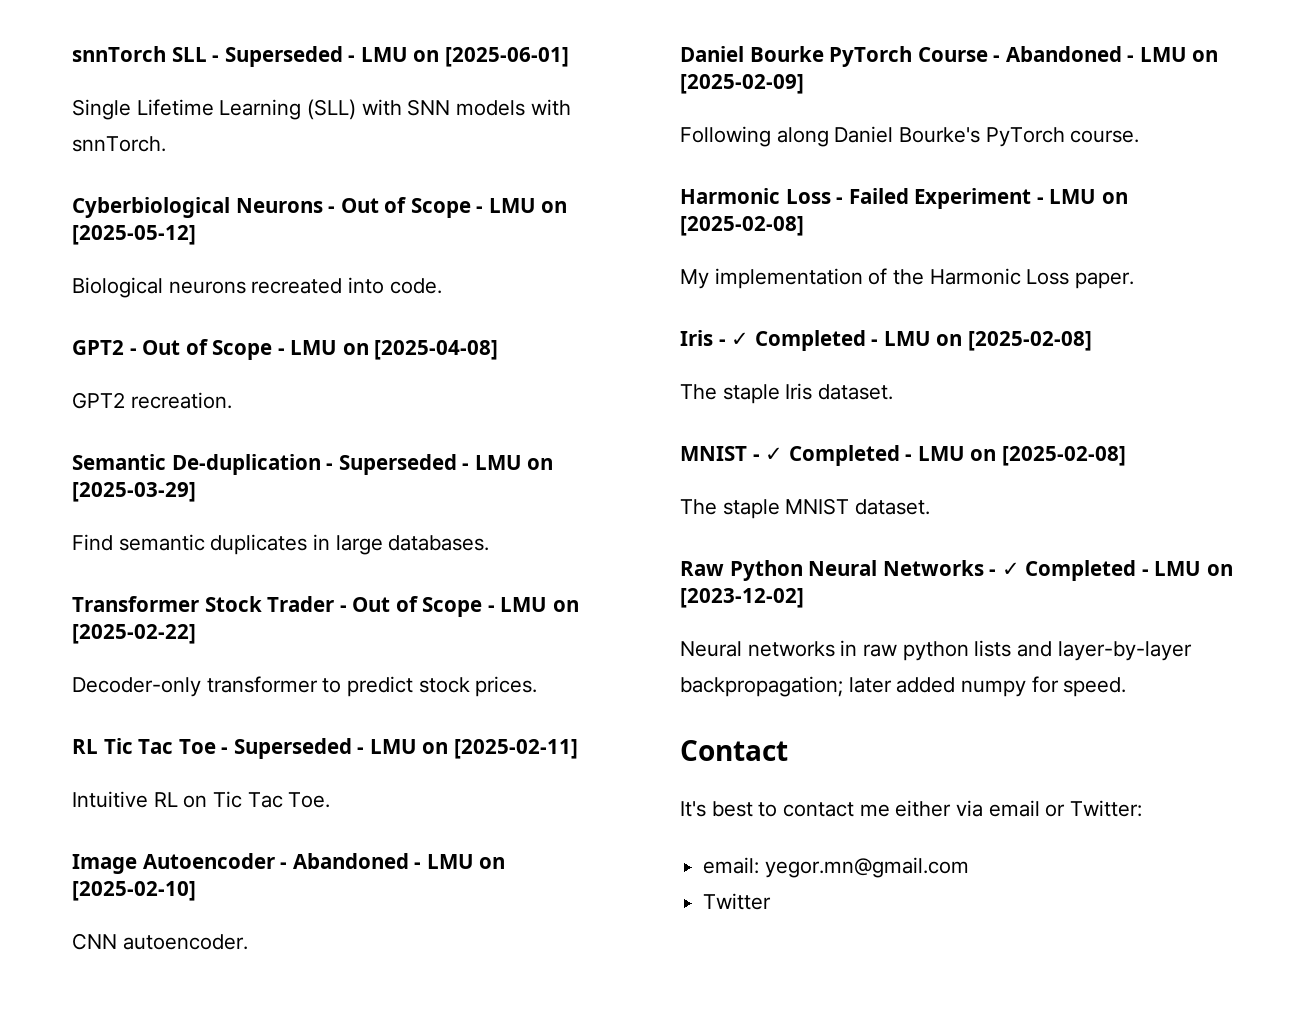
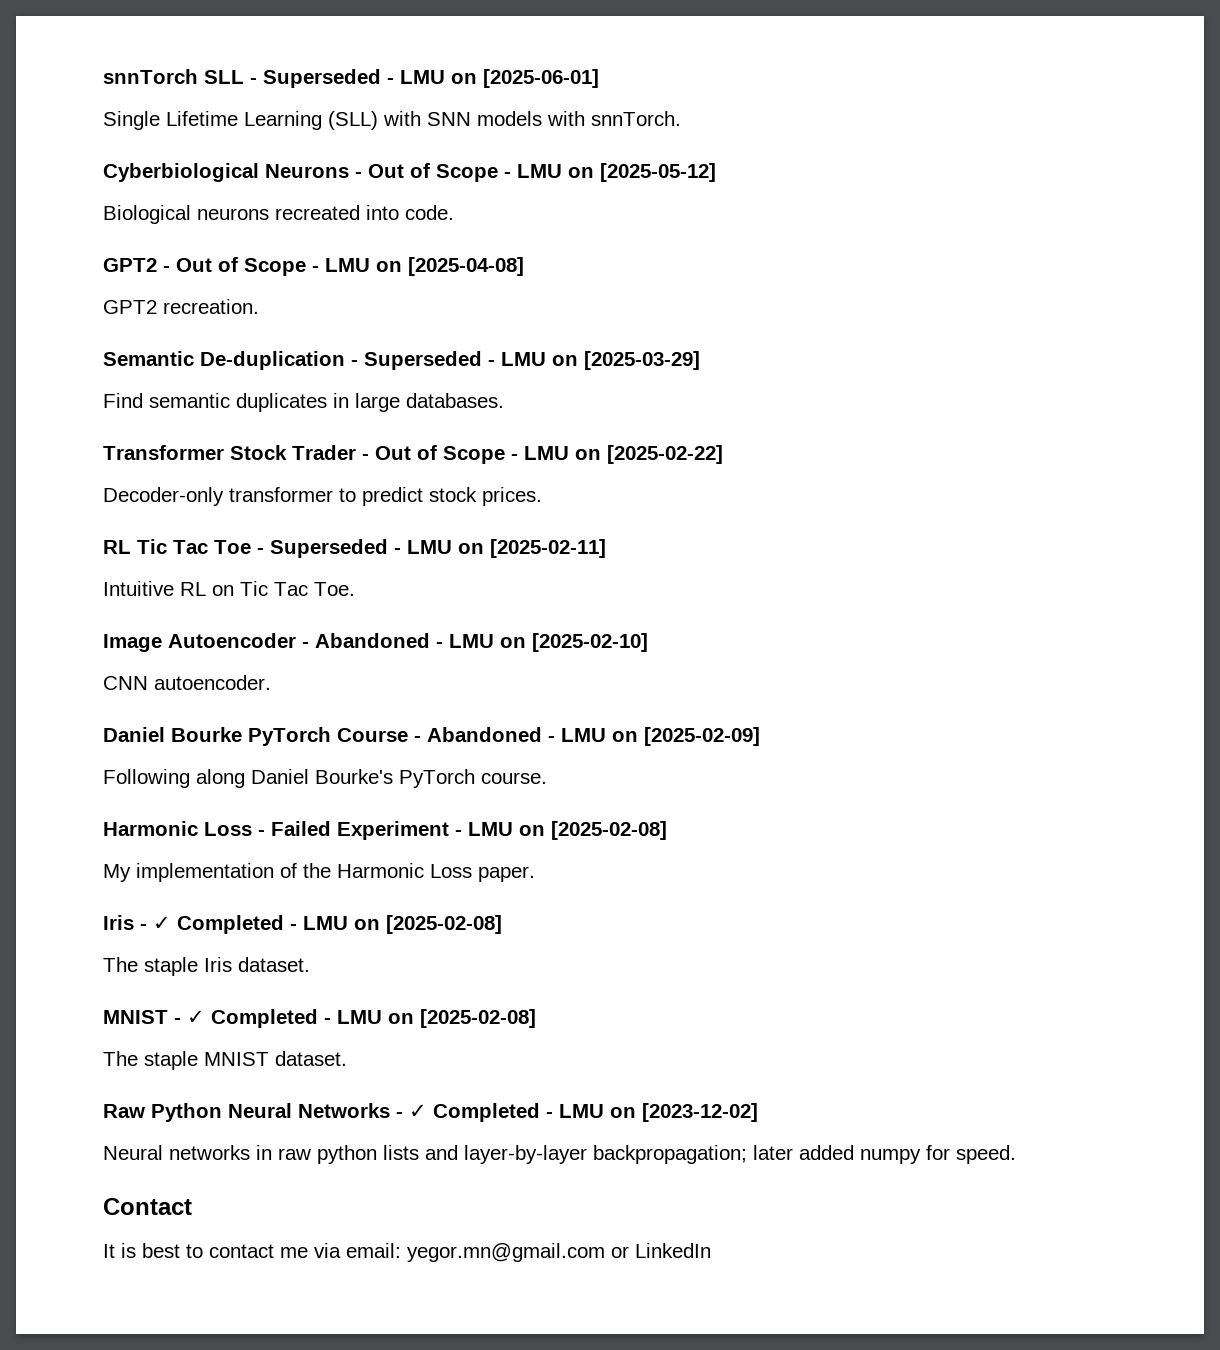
- It's best to contact me either via email or Twitter:
- email: yegor.mn@gmail.com
- Twitter
+ It is best to contact me via email: yegor.mn@gmail.com or LinkedIn

